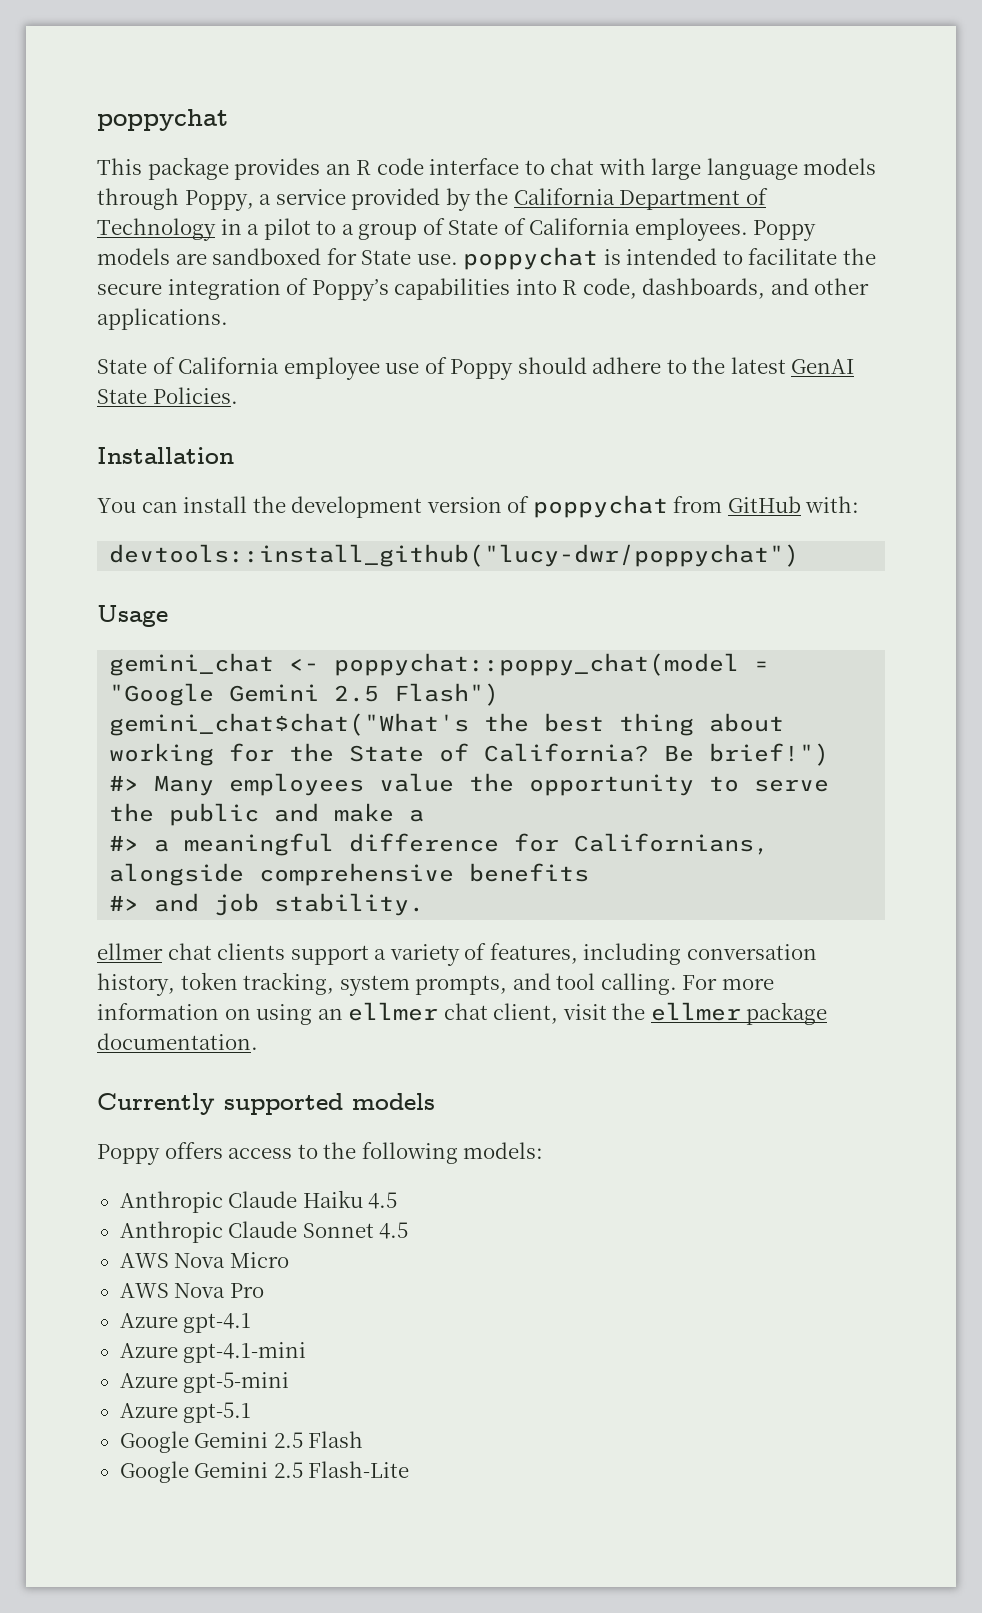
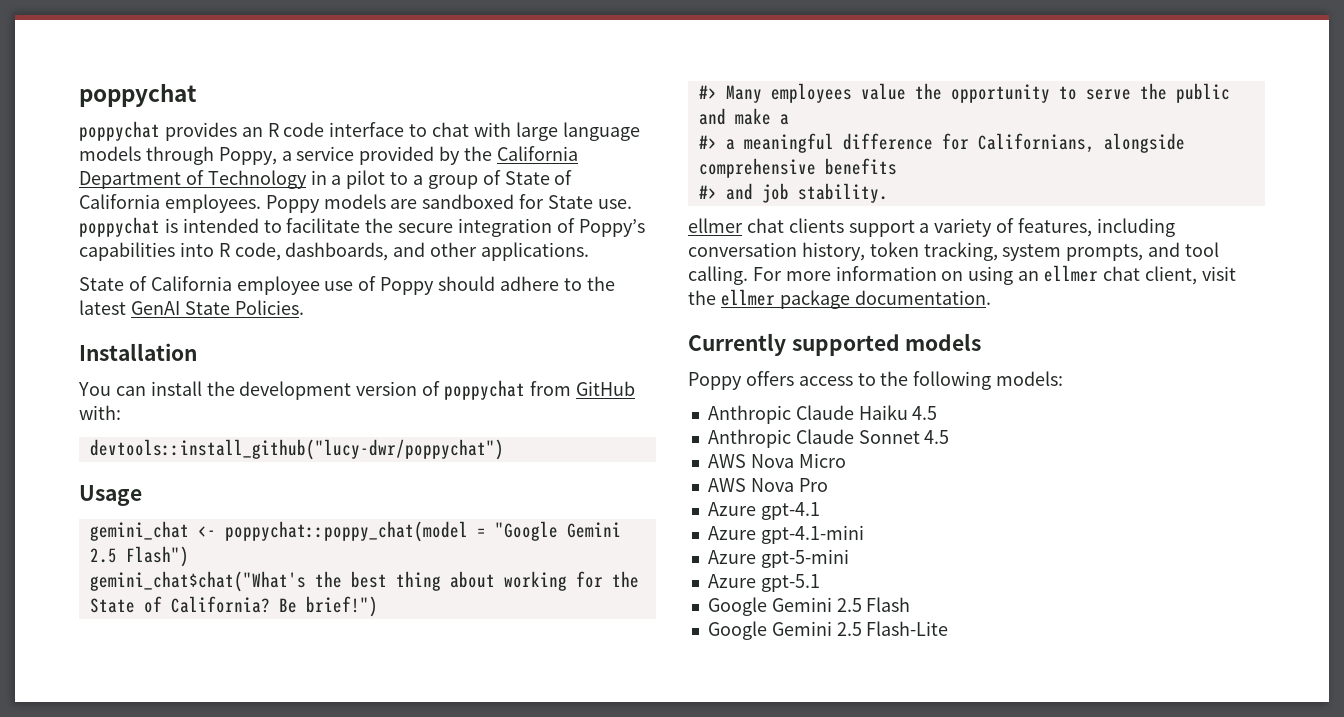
- This package provides an R code interface to chat with large language models through Poppy, a service provided by the California Department of Technology in a pilot to a group of State of California employees.
+ poppychat provides an R code interface to chat with large language models through Poppy, a service provided by the California Department of Technology in a pilot to a group of State of California employees.

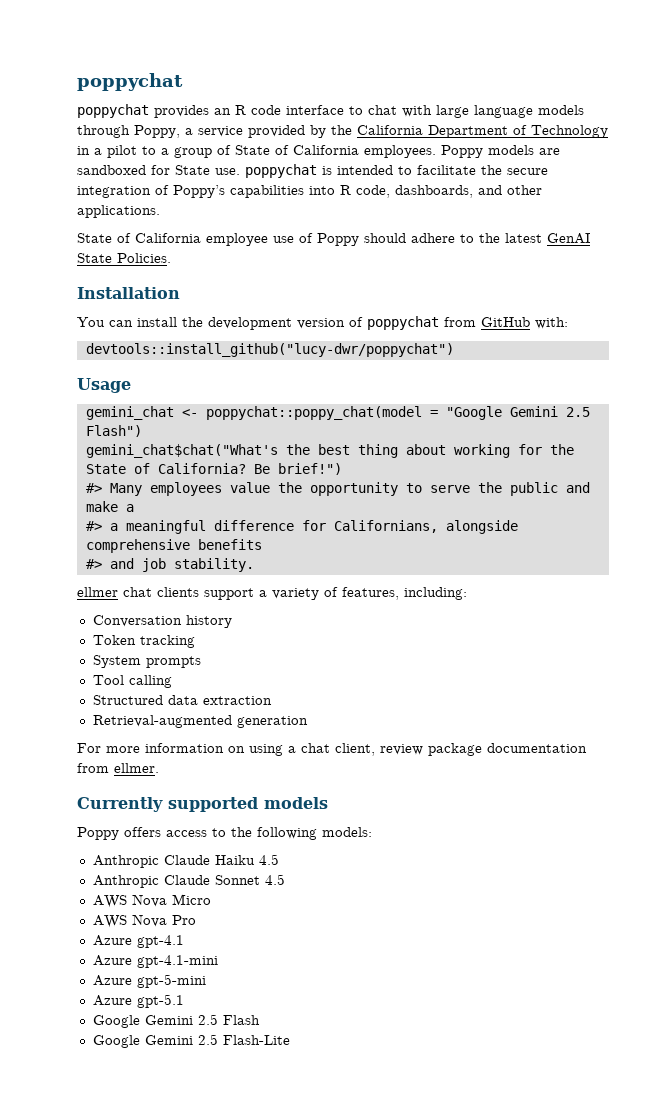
- ellmer chat clients support a variety of features, including conversation history, token tracking, system prompts, and tool calling. For more information on using an ellmer chat client, visit the ellmer package documentation.
+ ellmer chat clients support a variety of features, including:
+ Conversation history
+ Token tracking
+ System prompts
+ Tool calling
+ Structured data extraction
+ Retrieval-augmented generation
+ For more information on using a chat client, review package documentation from ellmer.

